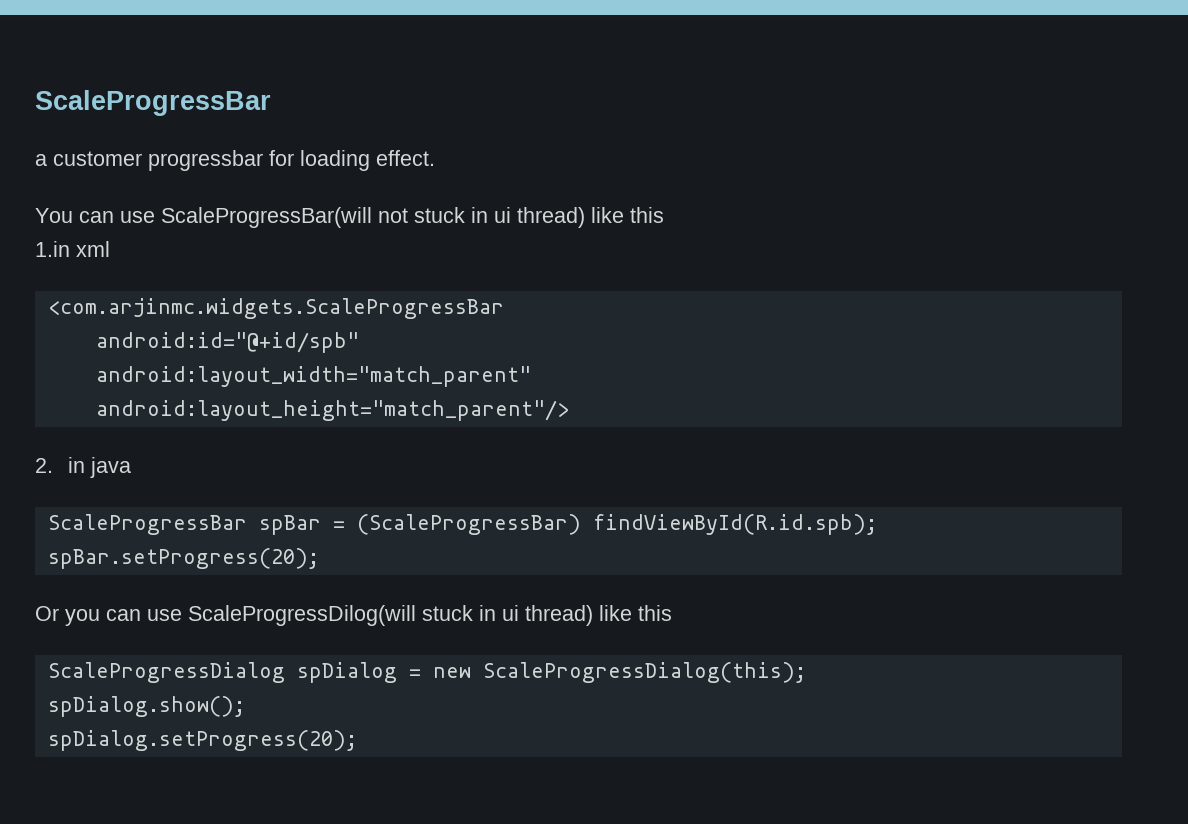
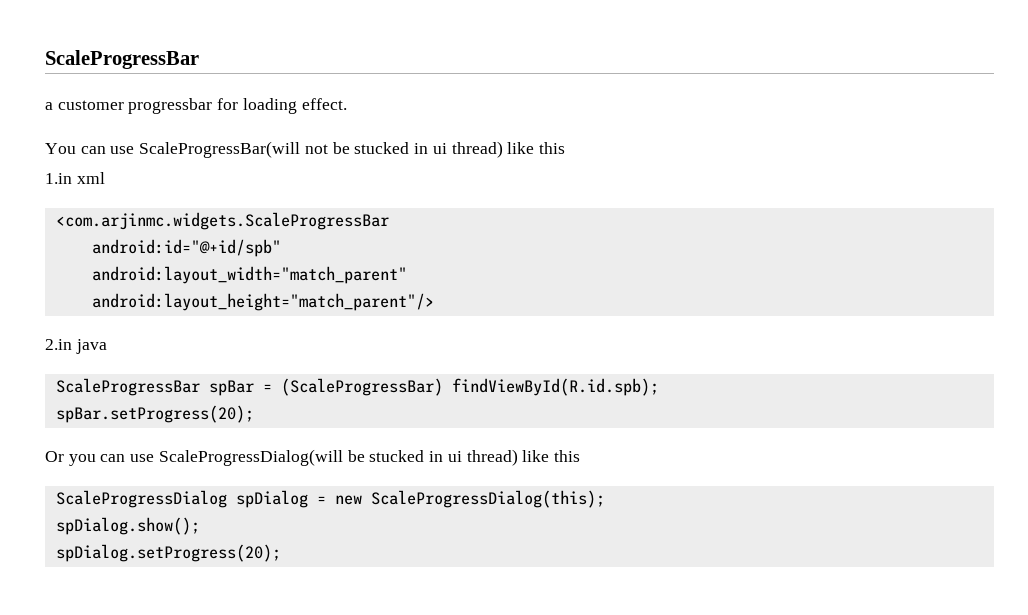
- You can use ScaleProgressBar(will not stuck in ui thread) like this
+ You can use ScaleProgressBar(will not be stucked in ui thread) like this
- 2. in java
+ 2.in java
- Or you can use ScaleProgressDilog(will stuck in ui thread) like this
+ Or you can use ScaleProgressDialog(will be stucked in ui thread) like this

